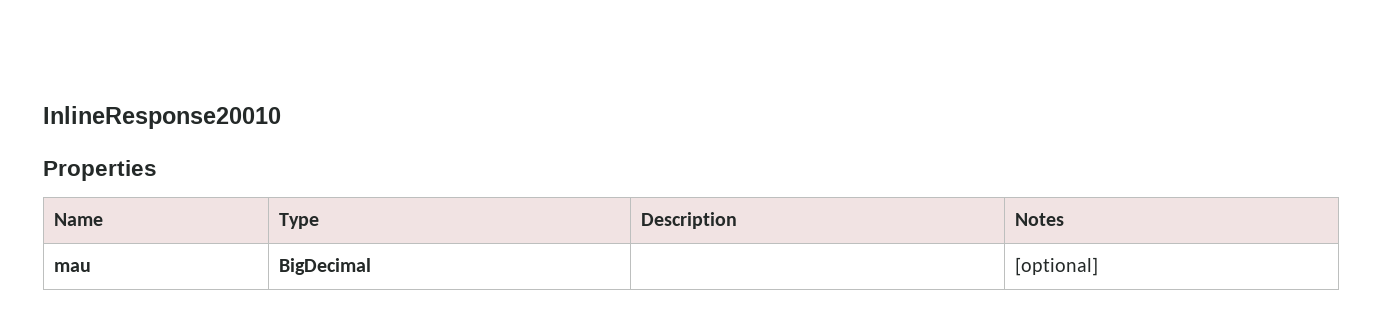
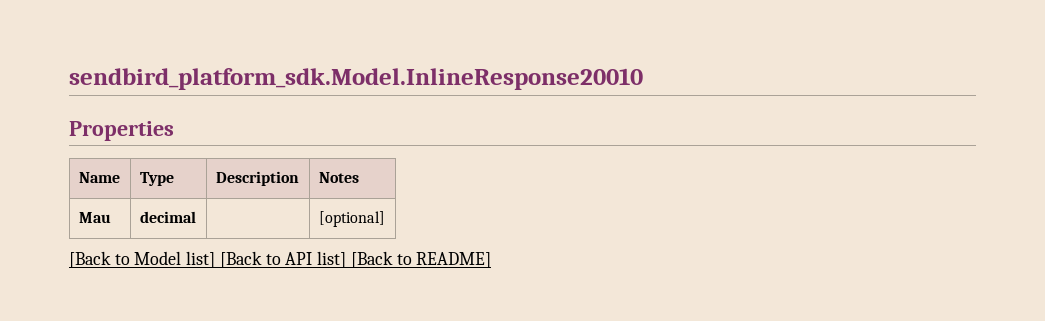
- InlineResponse20010
+ sendbird_platform_sdk.Model.InlineResponse20010
- mau | BigDecimal | | [optional]
+ Mau | decimal | | [optional]
+ [Back to Model list] [Back to API list] [Back to README]

